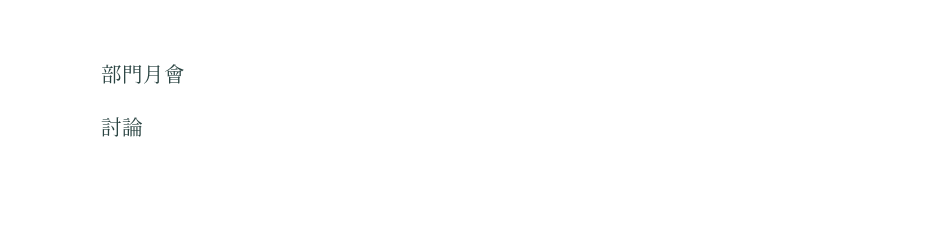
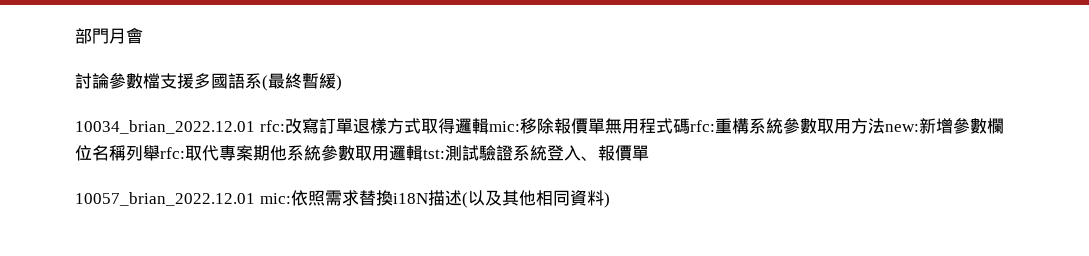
- 討論
+ 討論參數檔支援多國語系(最終暫緩)
+ 10034_brian_2022.12.01 rfc:改寫訂單退樣方式取得邏輯mic:移除報價單無用程式碼rfc:重構系統參數取用方法new:新增參數欄位名稱列舉rfc:取代專案期他系統參數取用邏輯tst:測試驗證系統登入、報價單
+ 10057_brian_2022.12.01 mic:依照需求替換i18N描述(以及其他相同資料)

